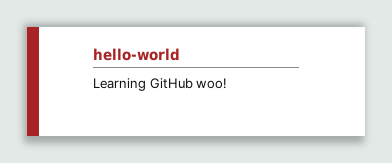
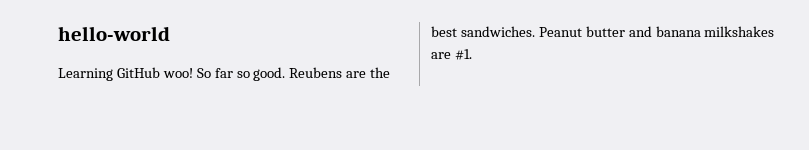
+ So far so good. Reubens are the best sandwiches. Peanut butter and banana milkshakes are #1.

